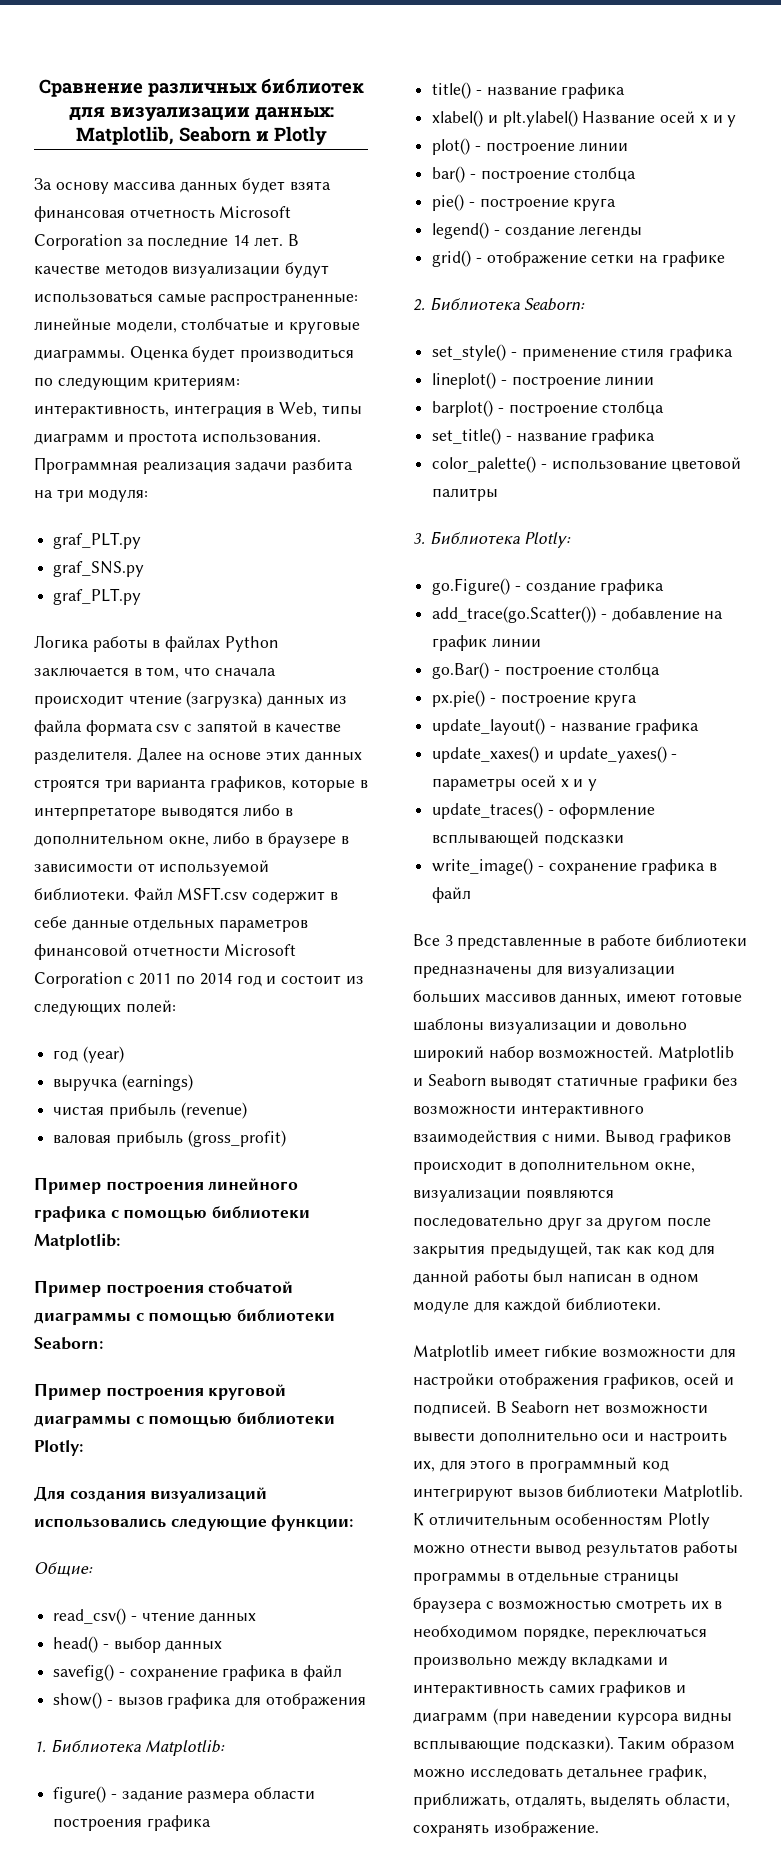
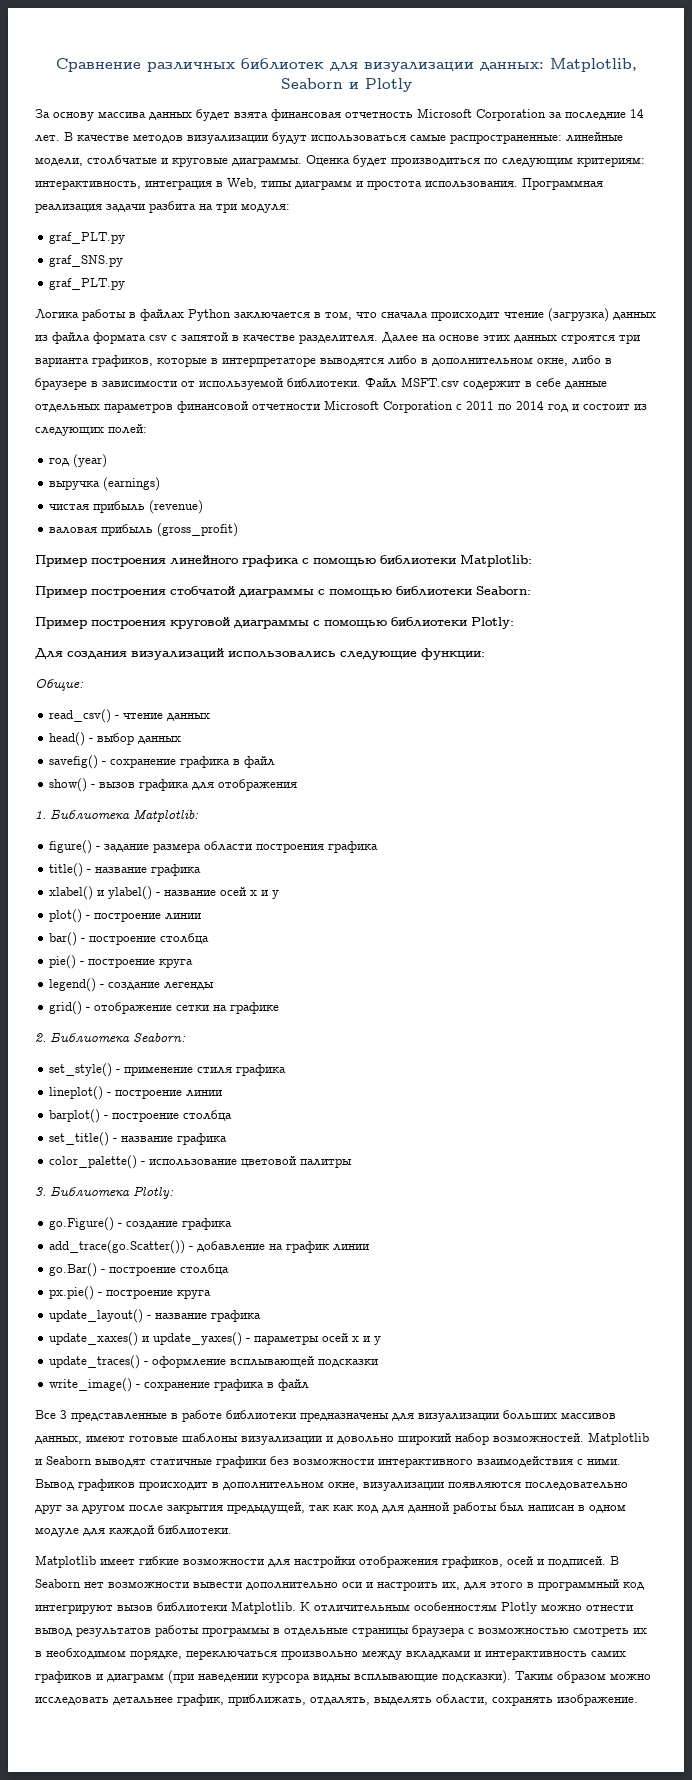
- xlabel() и plt.ylabel() Название осей х и y
+ xlabel() и ylabel() - название осей х и y

